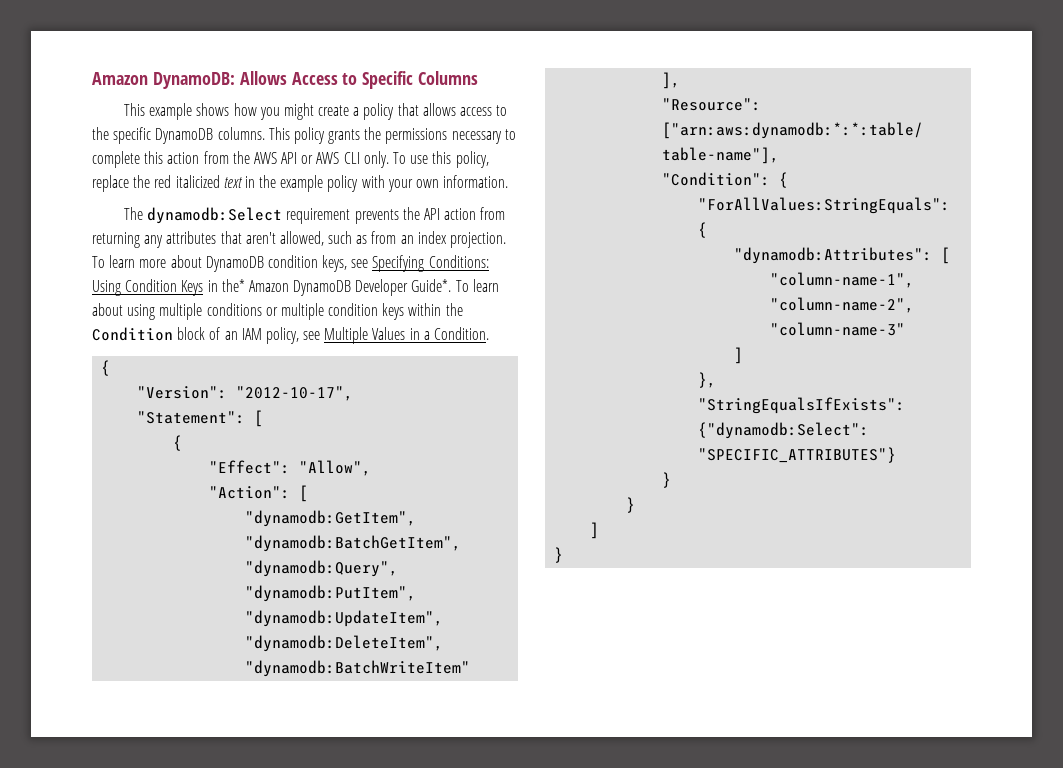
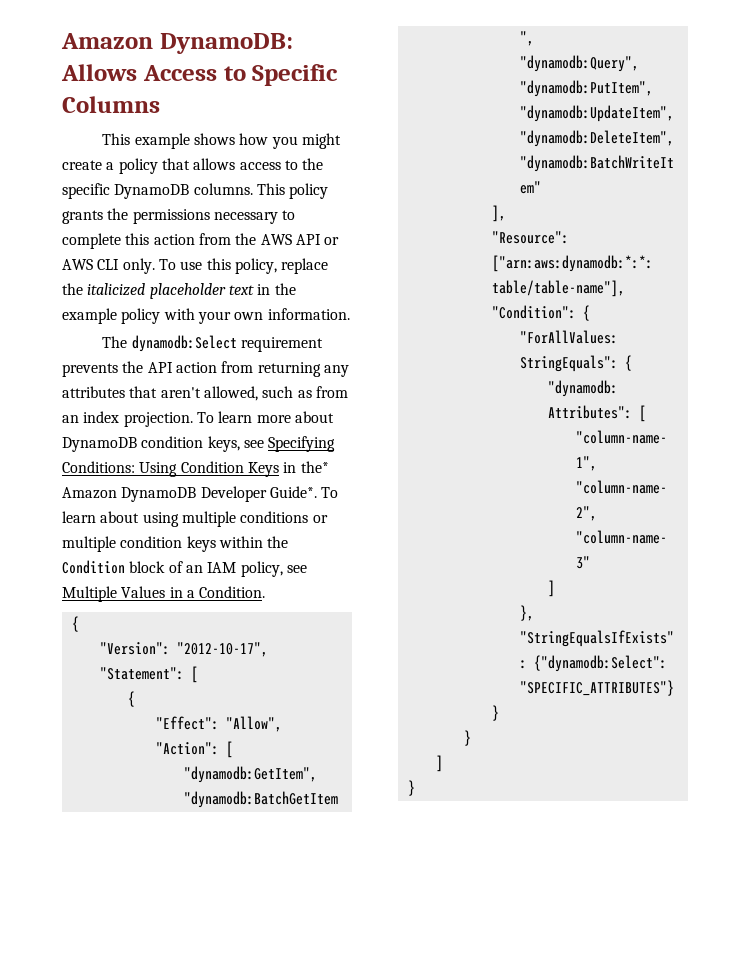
- To use this policy, replace the red italicized text in the example policy with your own information.
+ To use this policy, replace the italicized placeholder text in the example policy with your own information.

